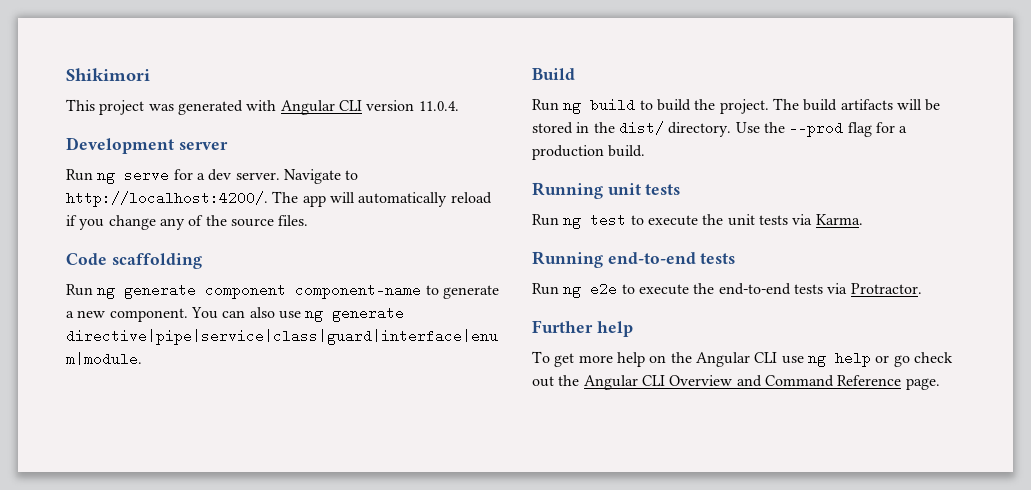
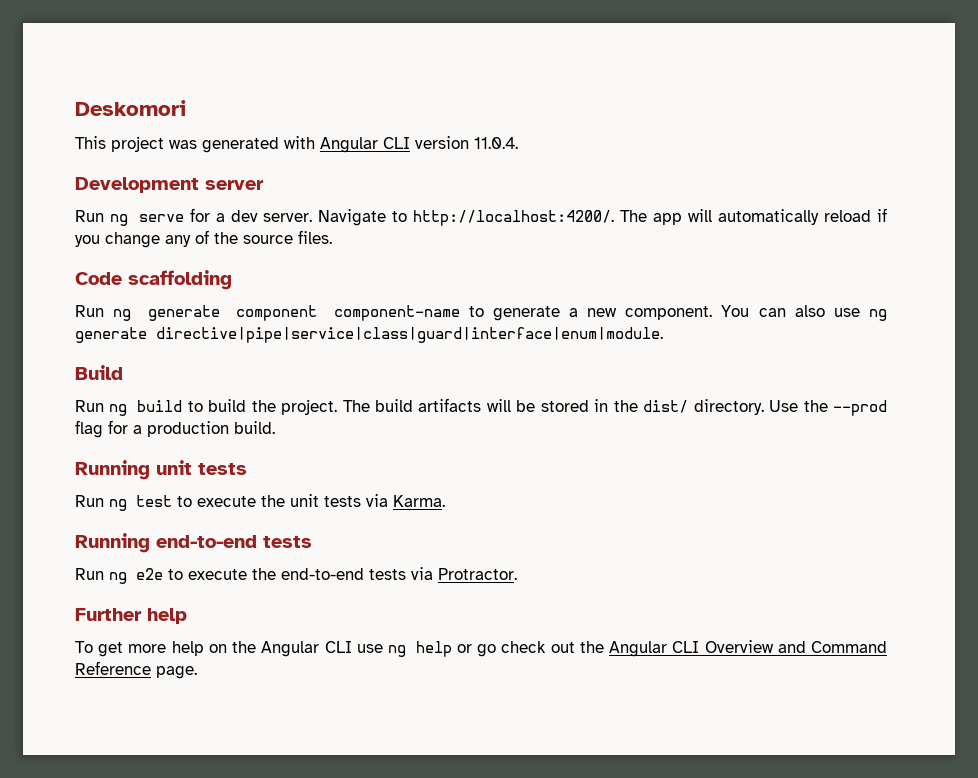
- Shikimori
+ Deskomori

